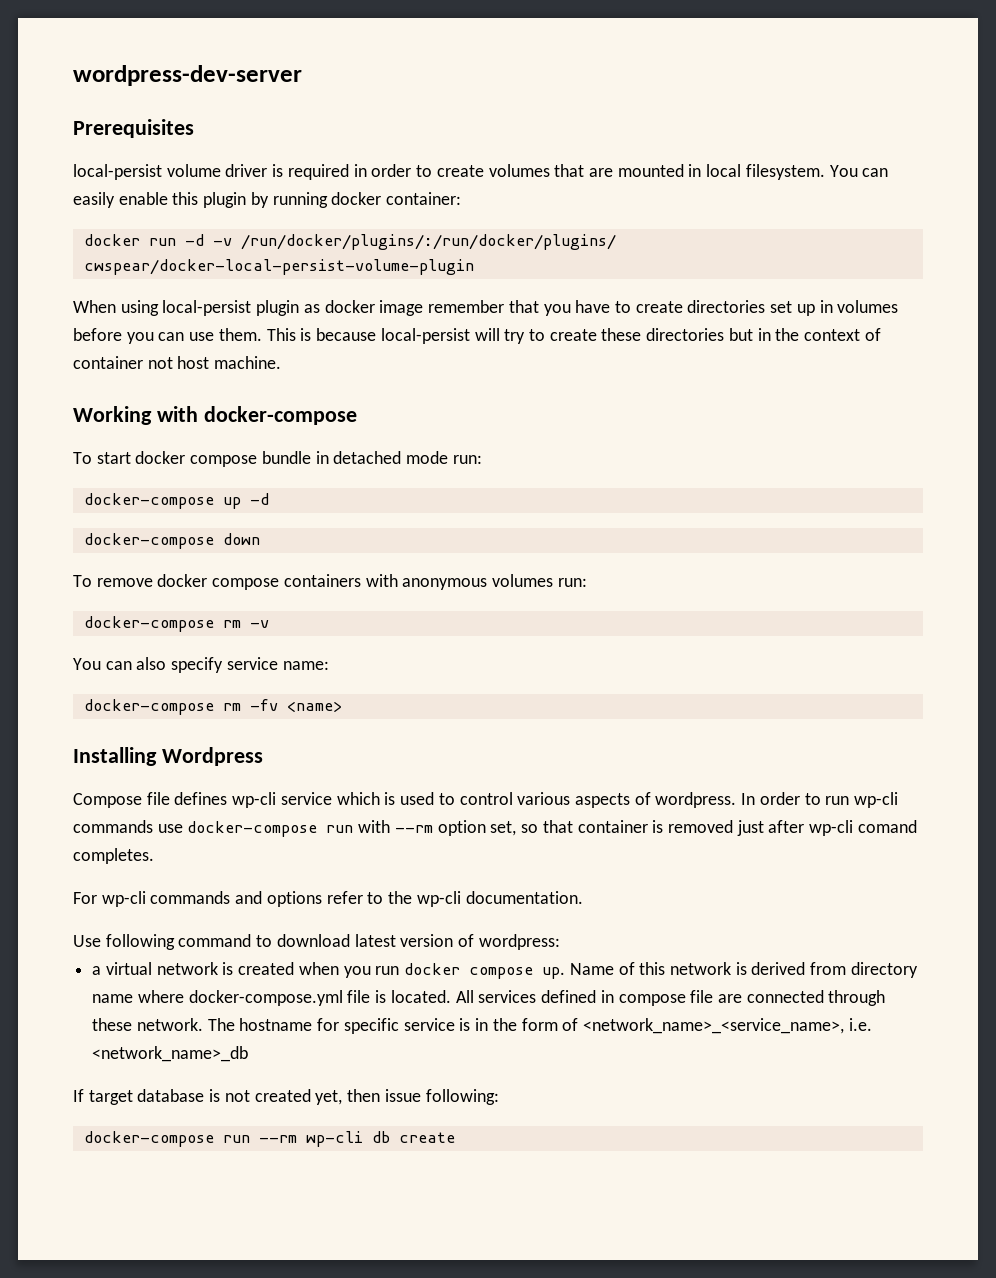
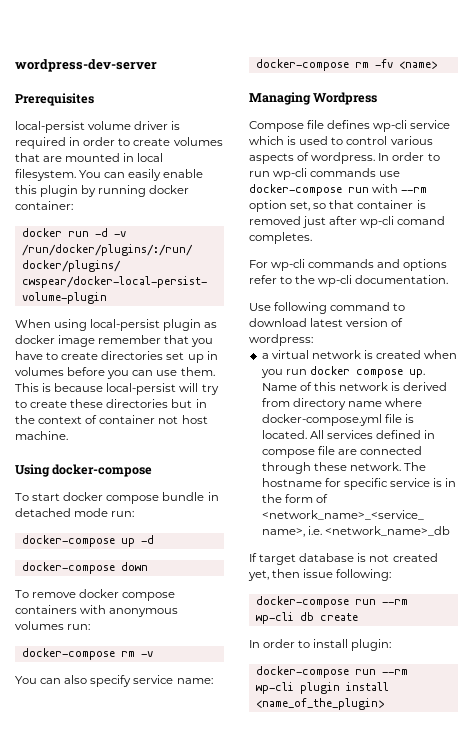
- Working with docker-compose
+ Using docker-compose
- Installing Wordpress
+ Managing Wordpress
+ In order to install plugin:
+ docker-compose run --rm wp-cli plugin install <name_of_the_plugin>

